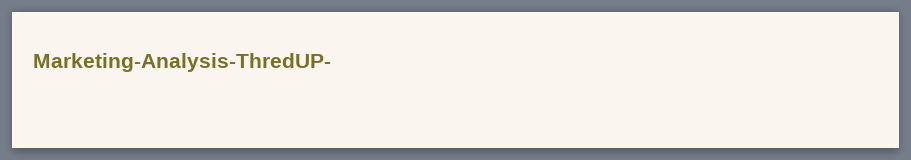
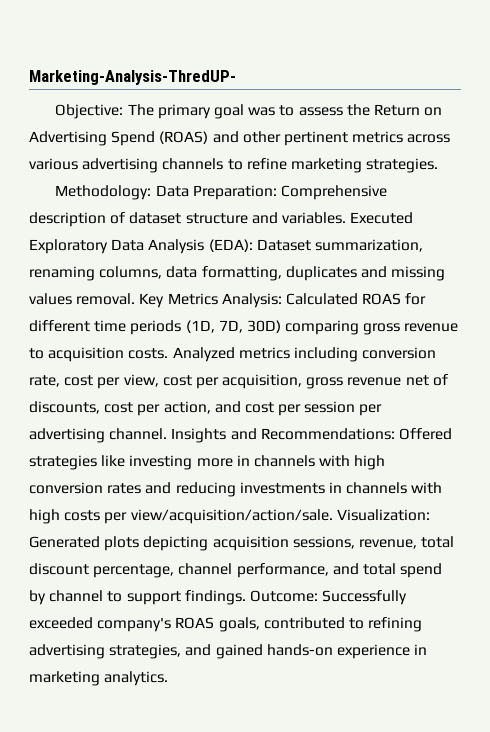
+ Objective: The primary goal was to assess the Return on Advertising Spend (ROAS) and other pertinent metrics across various advertising channels to refine marketing strategies.
+ Methodology: Data Preparation: Comprehensive description of dataset structure and variables. Executed Exploratory Data Analysis (EDA): Dataset summarization, renaming columns, data formatting, duplicates and missing values removal. Key Metrics Analysis: Calculated ROAS for different time periods (1D, 7D, 30D) comparing gross revenue to acquisition costs. Analyzed metrics including conversion rate, cost per view, cost per acquisition, gross revenue net of discounts, cost per action, and cost per session per advertising channel. Insights and Recommendations: Offered strategies like investing more in channels with high conversion rates and reducing investments in channels with high costs per view/acquisition/action/sale. Visualization: Generated plots depicting acquisition sessions, revenue, total discount percentage, channel performance, and total spend by channel to support findings. Outcome: Successfully exceeded company's ROAS goals, contributed to refining advertising strategies, and gained hands-on experience in marketing analytics.

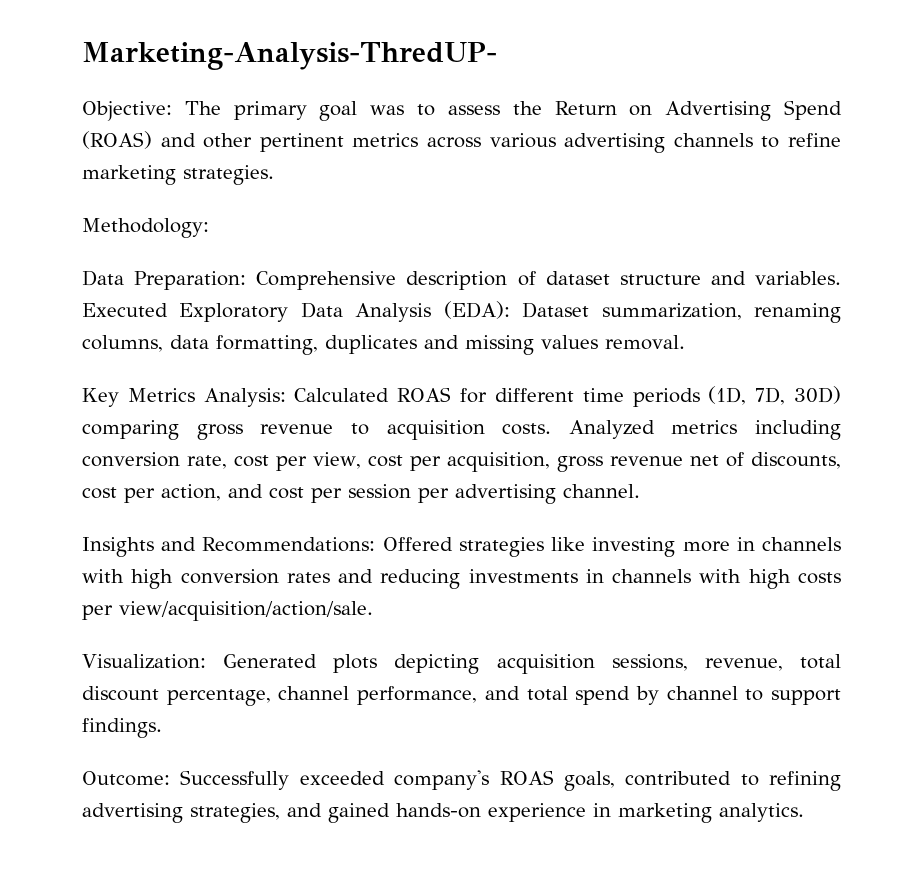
- Methodology: Data Preparation: Comprehensive description of dataset structure and variables.
+ Methodology:
+ Data Preparation: Comprehensive description of dataset structure and variables.
- Executed Exploratory Data Analysis (EDA): Dataset summarization, renaming columns, data formatting, duplicates and missing values removal. Key Metrics Analysis: Calculated ROAS for different time periods (1D, 7D, 30D) comparing gross revenue to acquisition costs.
+ Executed Exploratory Data Analysis (EDA): Dataset summarization, renaming columns, data formatting, duplicates and missing values removal.
+ Key Metrics Analysis: Calculated ROAS for different time periods (1D, 7D, 30D) comparing gross revenue to acquisition costs.
- Analyzed metrics including conversion rate, cost per view, cost per acquisition, gross revenue net of discounts, cost per action, and cost per session per advertising channel. Insights and Recommendations:
+ Analyzed metrics including conversion rate, cost per view, cost per acquisition, gross revenue net of discounts, cost per action, and cost per session per advertising channel.
+ Insights and Recommendations:
- Offered strategies like investing more in channels with high conversion rates and reducing investments in channels with high costs per view/acquisition/action/sale. Visualization:
+ Offered strategies like investing more in channels with high conversion rates and reducing investments in channels with high costs per view/acquisition/action/sale.
+ Visualization:
- Generated plots depicting acquisition sessions, revenue, total discount percentage, channel performance, and total spend by channel to support findings. Outcome:
+ Generated plots depicting acquisition sessions, revenue, total discount percentage, channel performance, and total spend by channel to support findings.
+ Outcome:

